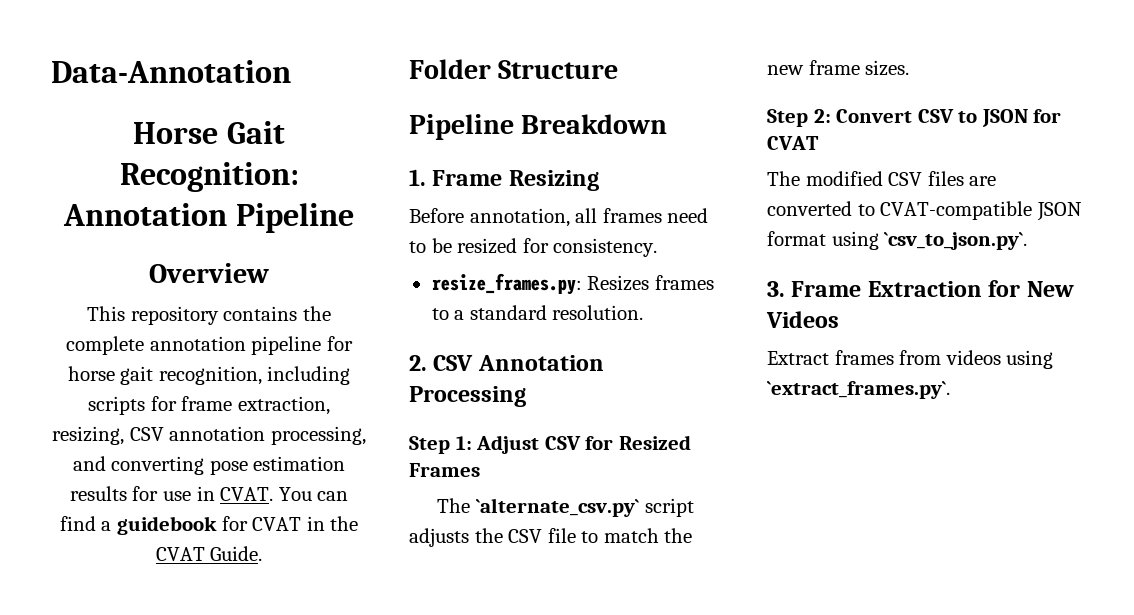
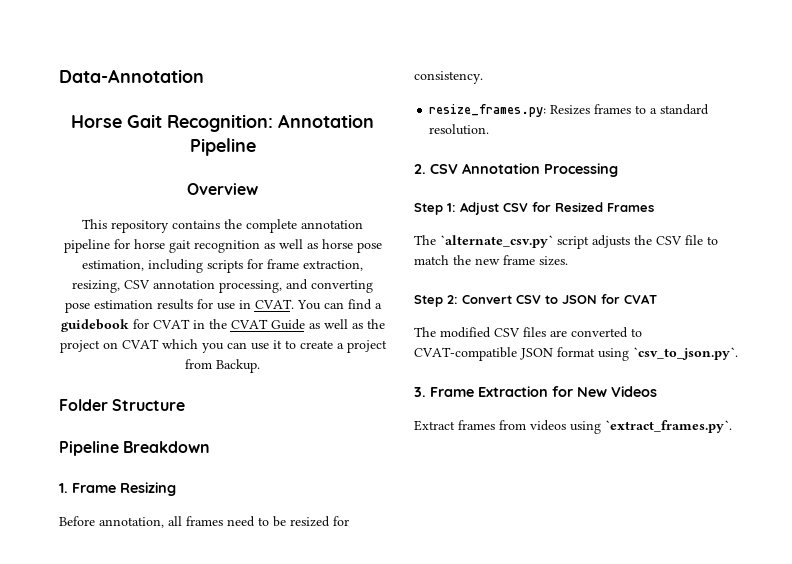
- This repository contains the complete annotation pipeline for horse gait recognition, including scripts for frame extraction, resizing, CSV annotation processing, and converting pose estimation results for use in CVAT.
+ This repository contains the complete annotation pipeline for horse gait recognition as well as horse pose estimation, including scripts for frame extraction, resizing, CSV annotation processing, and converting pose estimation results for use in CVAT.
- You can find a guidebook for CVAT in the CVAT Guide.
+ You can find a guidebook for CVAT in the CVAT Guide as well as the project on CVAT which you can use it to create a project from Backup.

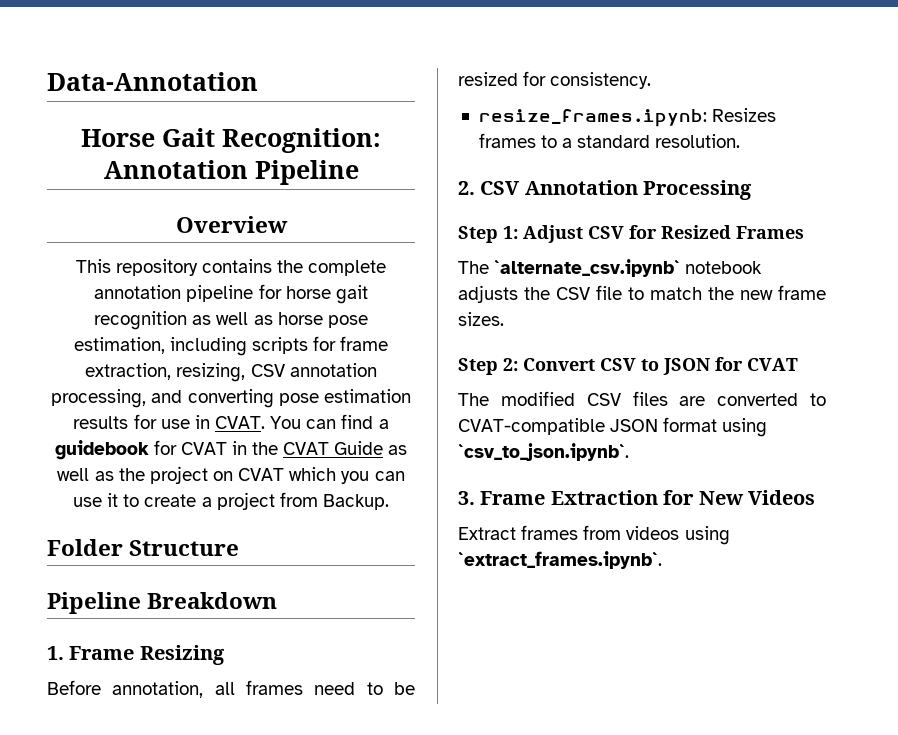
- resize_frames.py: Resizes frames to a standard resolution.
+ resize_frames.ipynb: Resizes frames to a standard resolution.
- The `alternate_csv.py` script adjusts the CSV file to match the new frame sizes.
+ The `alternate_csv.ipynb` notebook adjusts the CSV file to match the new frame sizes.
- The modified CSV files are converted to CVAT-compatible JSON format using `csv_to_json.py`.
+ The modified CSV files are converted to CVAT-compatible JSON format using `csv_to_json.ipynb`.
- Extract frames from videos using `extract_frames.py`.
+ Extract frames from videos using `extract_frames.ipynb`.

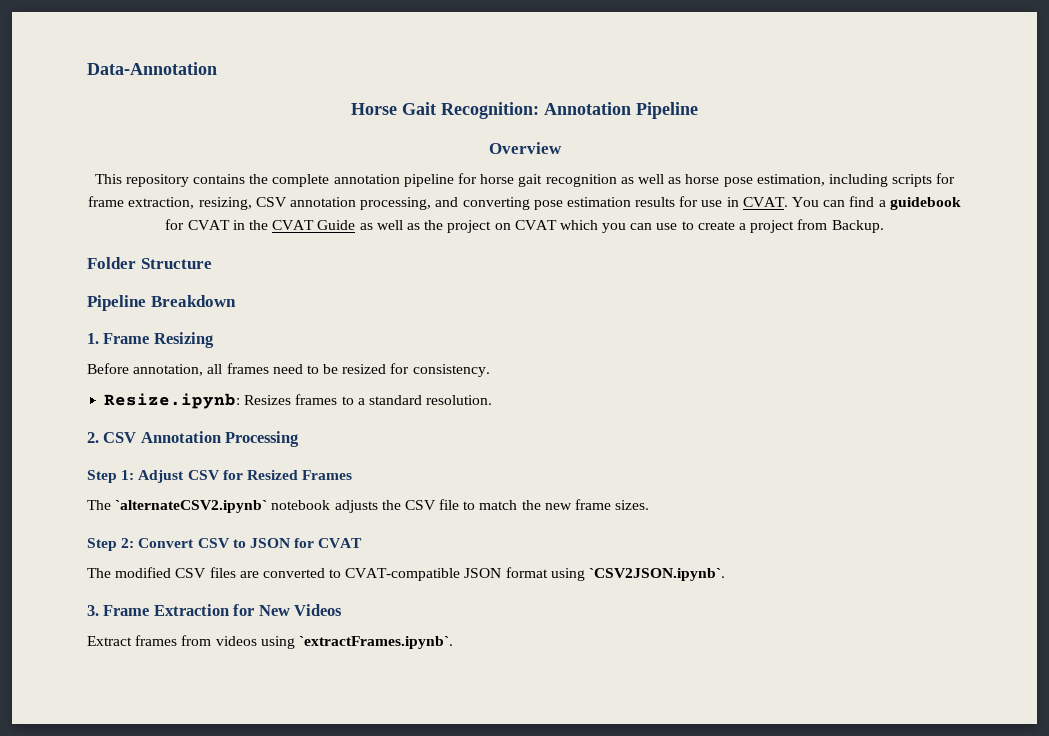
- You can find a guidebook for CVAT in the CVAT Guide as well as the project on CVAT which you can use it to create a project from Backup.
+ You can find a guidebook for CVAT in the CVAT Guide as well as the project on CVAT which you can use to create a project from Backup.
- resize_frames.ipynb: Resizes frames to a standard resolution.
+ Resize.ipynb: Resizes frames to a standard resolution.
- The `alternate_csv.ipynb` notebook adjusts the CSV file to match the new frame sizes.
+ The `alternateCSV2.ipynb` notebook adjusts the CSV file to match the new frame sizes.
- The modified CSV files are converted to CVAT-compatible JSON format using `csv_to_json.ipynb`.
+ The modified CSV files are converted to CVAT-compatible JSON format using `CSV2JSON.ipynb`.
- Extract frames from videos using `extract_frames.ipynb`.
+ Extract frames from videos using `extractFrames.ipynb`.

